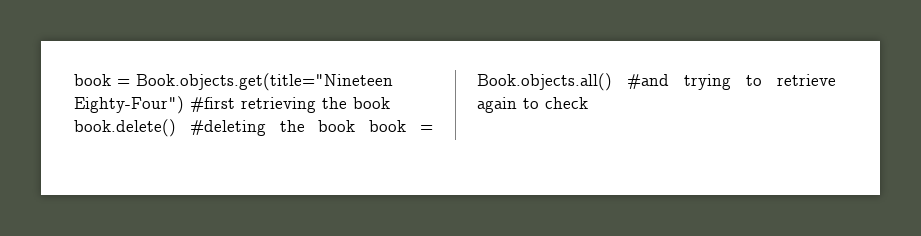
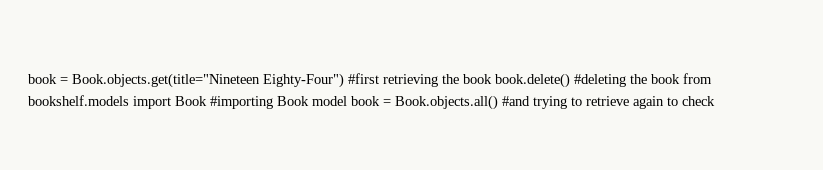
- book = Book.objects.get(title="Nineteen Eighty-Four") #first retrieving the book book.delete() #deleting the book book = Book.objects.all() #and trying to retrieve again to check
+ book = Book.objects.get(title="Nineteen Eighty-Four") #first retrieving the book book.delete() #deleting the book from bookshelf.models import Book #importing Book model book = Book.objects.all() #and trying to retrieve again to check

